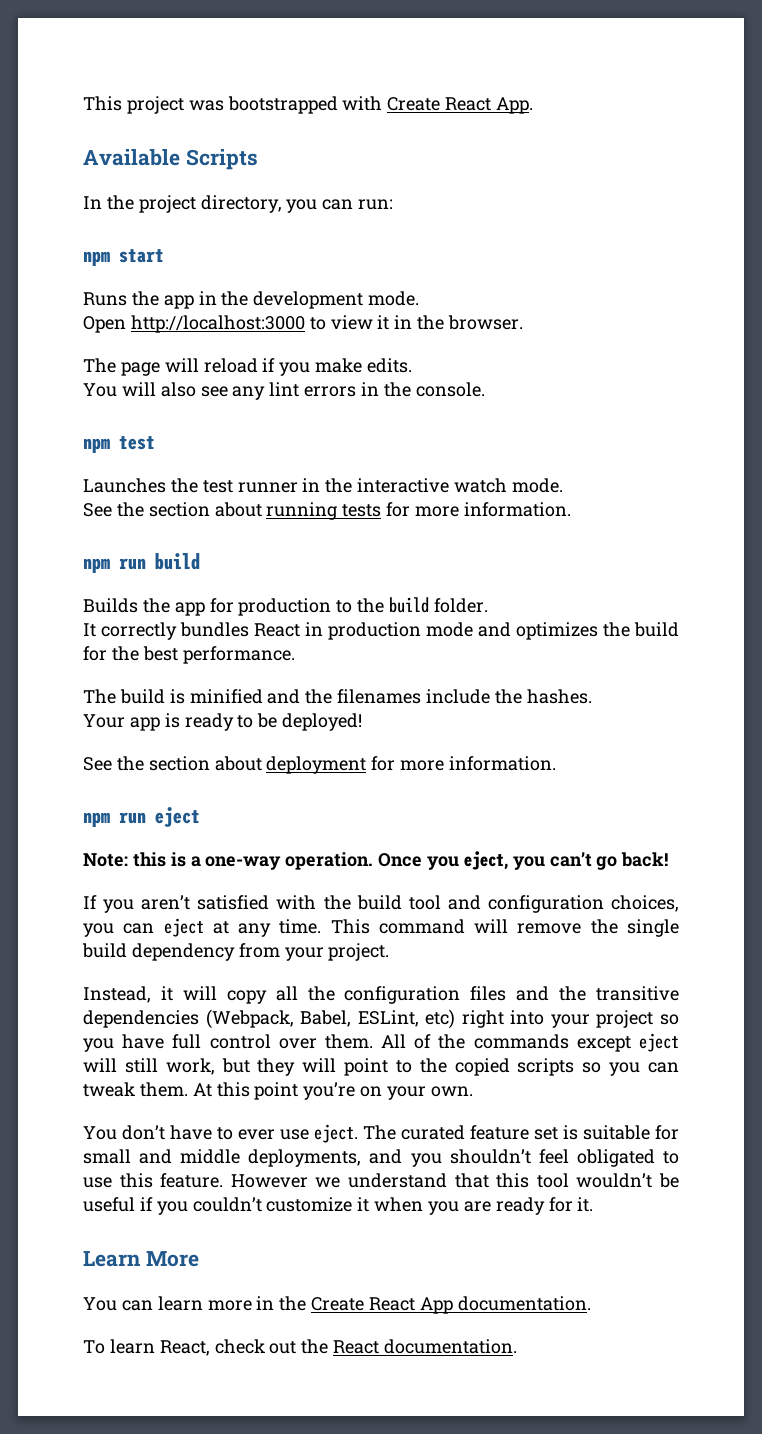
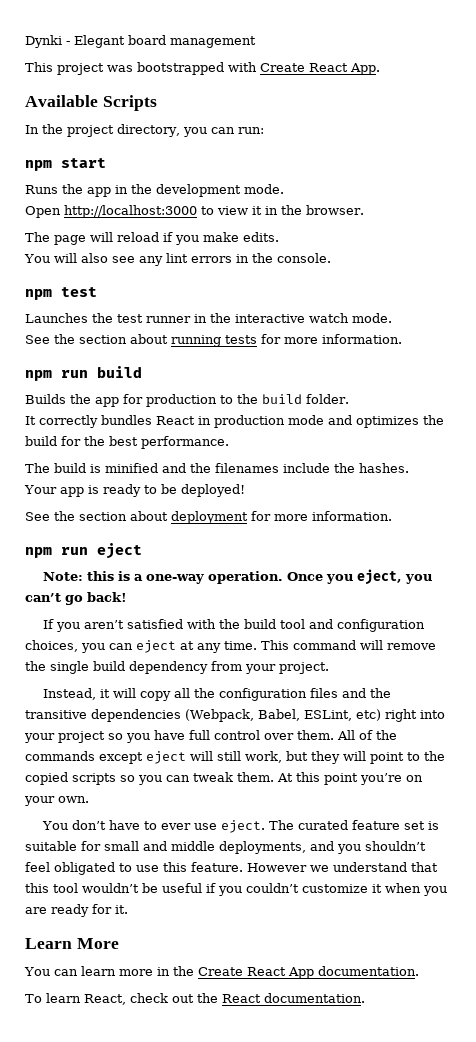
+ Dynki - Elegant board management

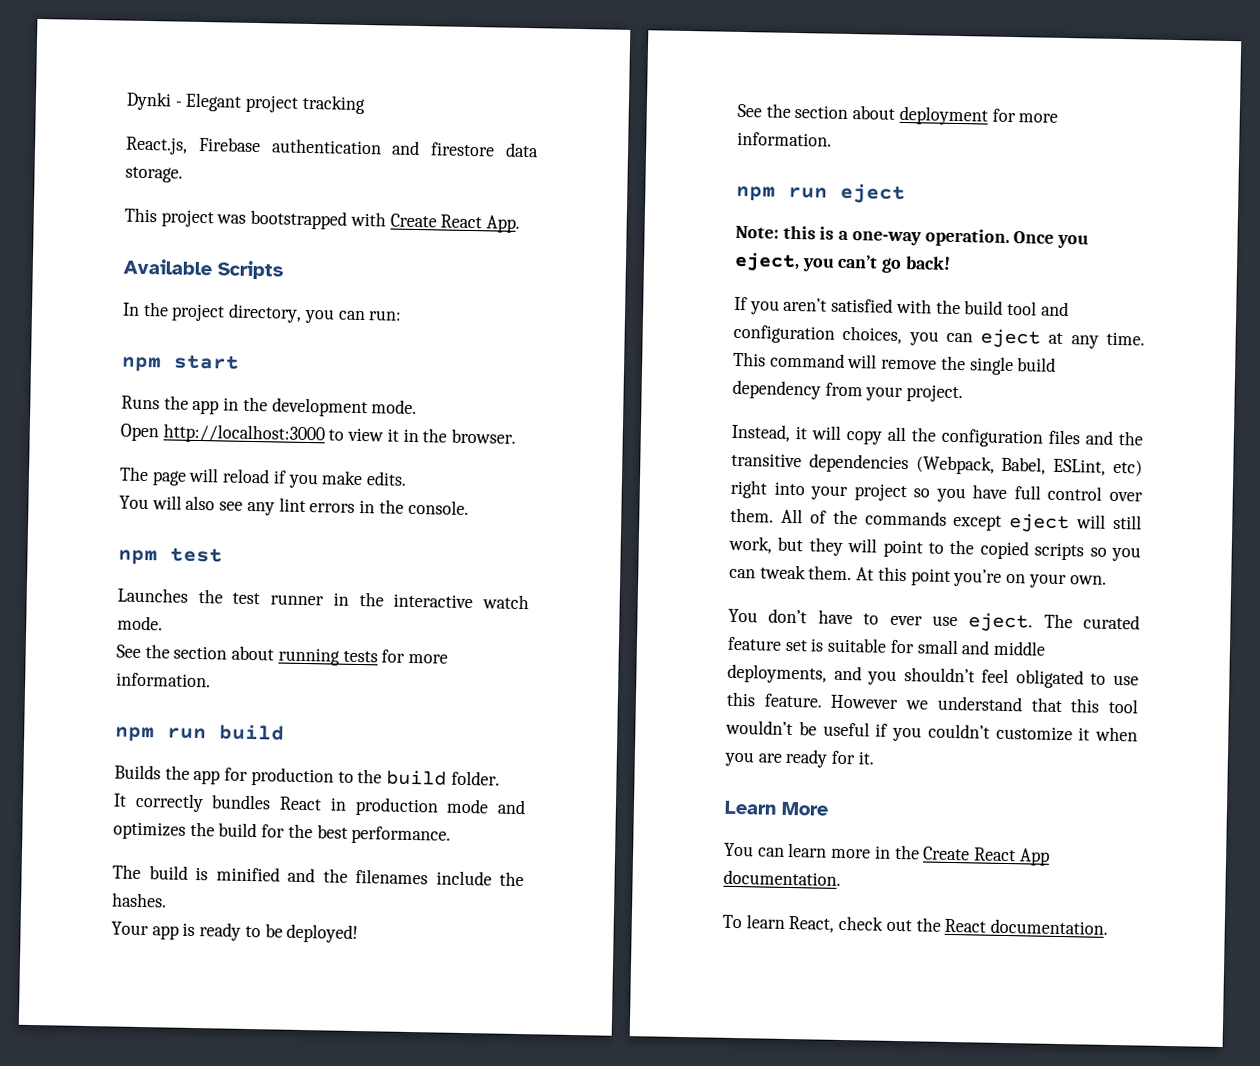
- Dynki - Elegant board management
+ Dynki - Elegant project tracking
+ React.js, Firebase authentication and firestore data storage.

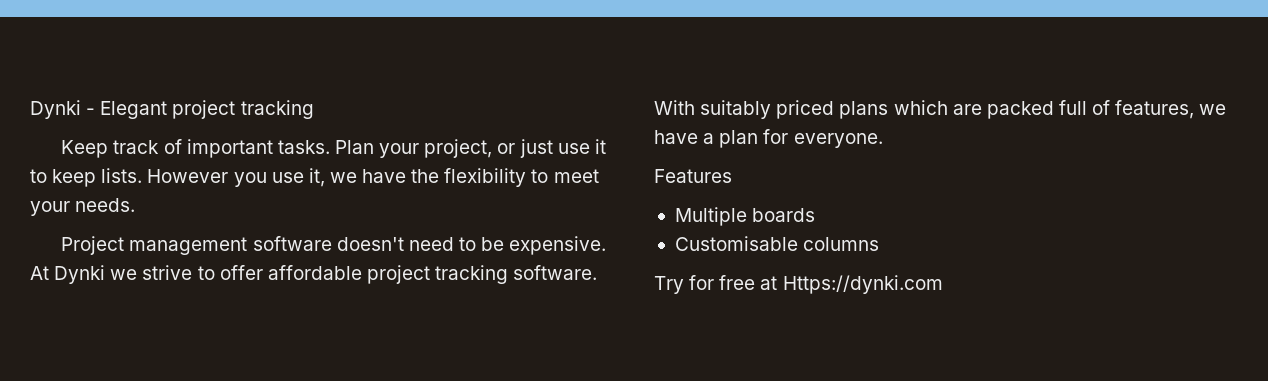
- React.js, Firebase authentication and firestore data storage.
- This project was bootstrapped with Create React App.
- Available Scripts
- In the project directory, you can run:
- npm start
- Runs the app in the development mode.
- Open http://localhost:3000 to view it in the browser.
- The page will reload if you make edits.
- You will also see any lint errors in the console.
- npm test
- Launches the test runner in the interactive watch mode.
- See the section about running tests for more information.
- npm run build
- Builds the app for production to the build folder.
- It correctly bundles React in production mode and optimizes the build for the best performance.
- The build is minified and the filenames include the hashes.
- Your app is ready to be deployed!
- See the section about deployment for more information.
- npm run eject
- Note: this is a one-way operation. Once you eject, you can’t go back!
- If you aren’t satisfied with the build tool and configuration choices, you can eject at any time. This command will remove the single build dependency from your project.
- Instead, it will copy all the configuration files and the transitive dependencies (Webpack, Babel, ESLint, etc) right into your project so you have full control over them. All of the commands except eject will still work, but they will point to the copied scripts so you can tweak them. At this point you’re on your own.
- You don’t have to ever use eject. The curated feature set is suitable for small and middle deployments, and you shouldn’t feel obligated to use this feature. However we understand that this tool wouldn’t be useful if you couldn’t customize it when you are ready for it.
- Learn More
- You can learn more in the Create React App documentation.
- To learn React, check out the React documentation.
+ Keep track of important tasks. Plan your project, or just use it to keep lists. However you use it, we have the flexibility to meet your needs.
+ Project management software doesn't need to be expensive. At Dynki we strive to offer affordable project tracking software. With suitably priced plans which are packed full of features, we have a plan for everyone.
+ Features
+ Multiple boards
+ Customisable columns
+ Try for free at Https://dynki.com

